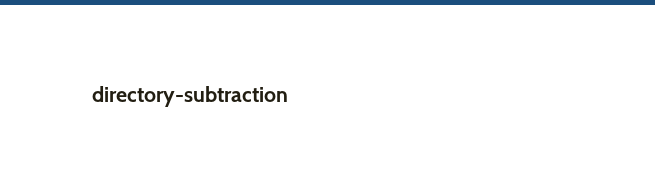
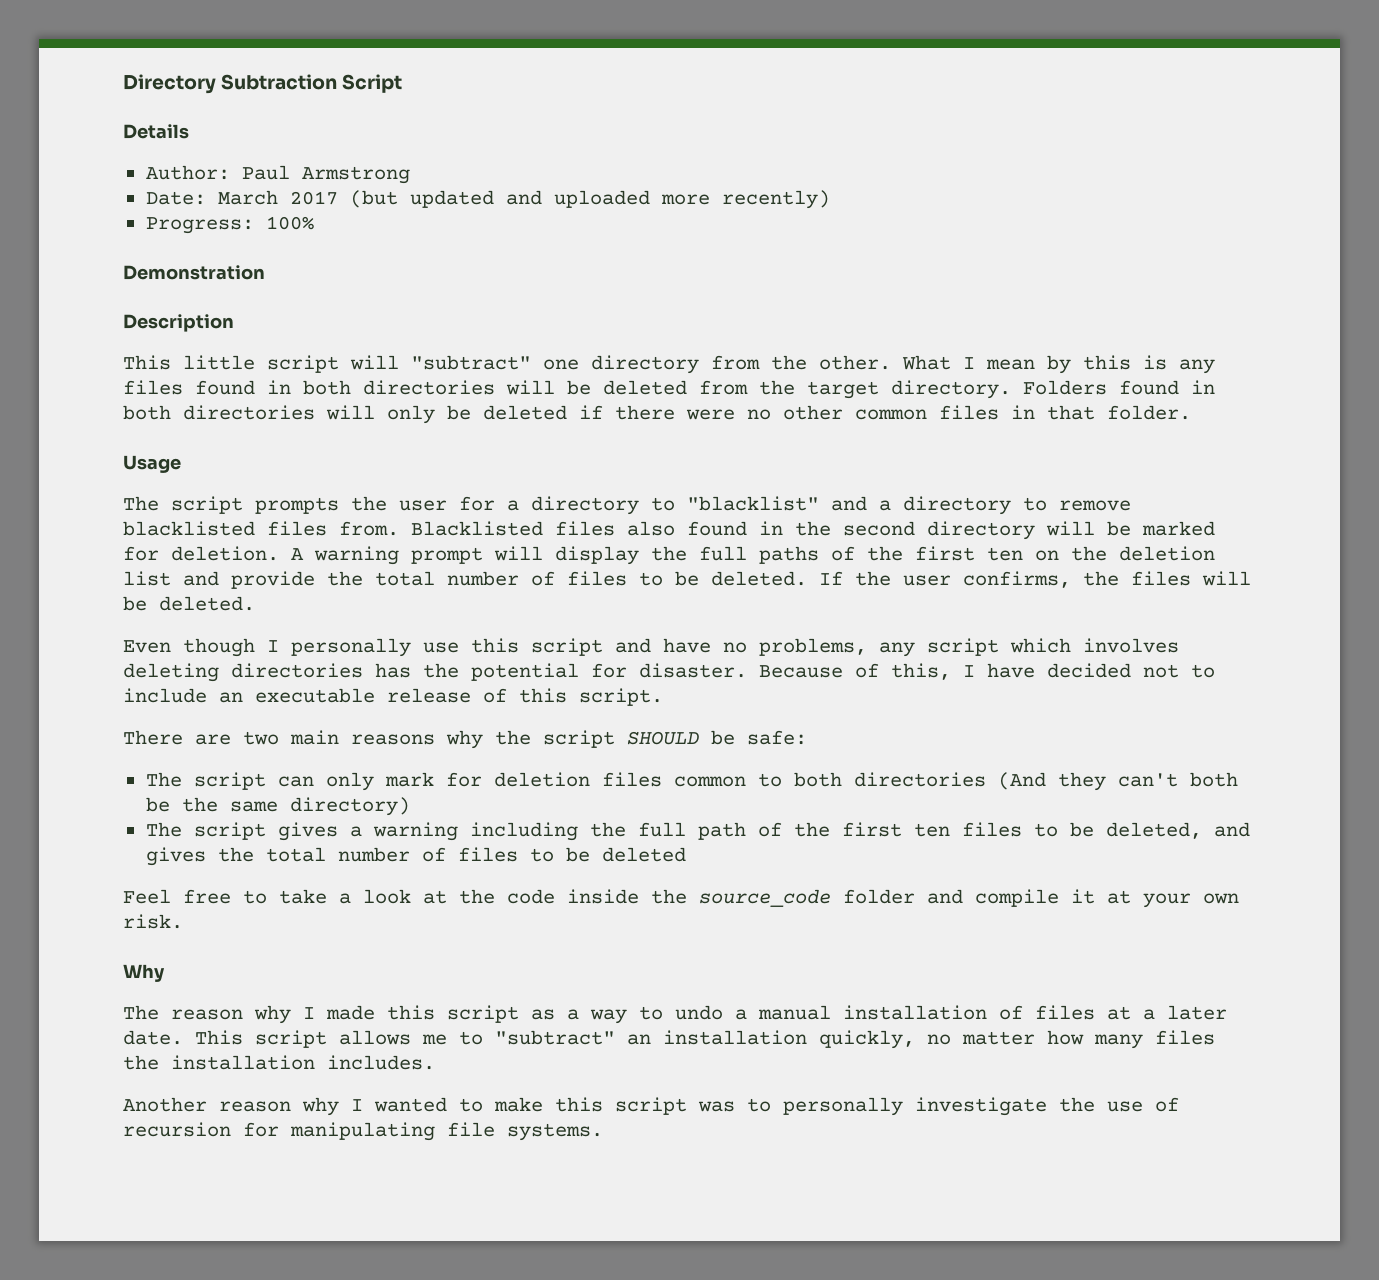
- directory-subtraction
+ Directory Subtraction Script
+ Details
+ Author: Paul Armstrong
+ Date: March 2017 (but updated and uploaded more recently)
+ Progress: 100%
+ Demonstration
+ Description
+ This little script will "subtract" one directory from the other. What I mean by this is any files found in both directories will be deleted from the target directory. Folders found in both directories will only be deleted if there were no other common files in that folder.
+ Usage
+ The script prompts the user for a directory to "blacklist" and a directory to remove blacklisted files from. Blacklisted files also found in the second directory will be marked for deletion. A warning prompt will display the full paths of the first ten on the deletion list and provide the total number of files to be deleted. If the user confirms, the files will be deleted.
+ Even though I personally use this script and have no problems, any script which involves deleting directories has the potential for disaster. Because of this, I have decided not to include an executable release of this script.
+ There are two main reasons why the script SHOULD be safe:
+ The script can only mark for deletion files common to both directories (And they can't both be the same directory)
+ The script gives a warning including the full path of the first ten files to be deleted, and gives the total number of files to be deleted
+ Feel free to take a look at the code inside the source_code folder and compile it at your own risk.
+ Why
+ The reason why I made this script as a way to undo a manual installation of files at a later date. This script allows me to "subtract" an installation quickly, no matter how many files the installation includes.
+ Another reason why I wanted to make this script was to personally investigate the use of recursion for manipulating file systems.

